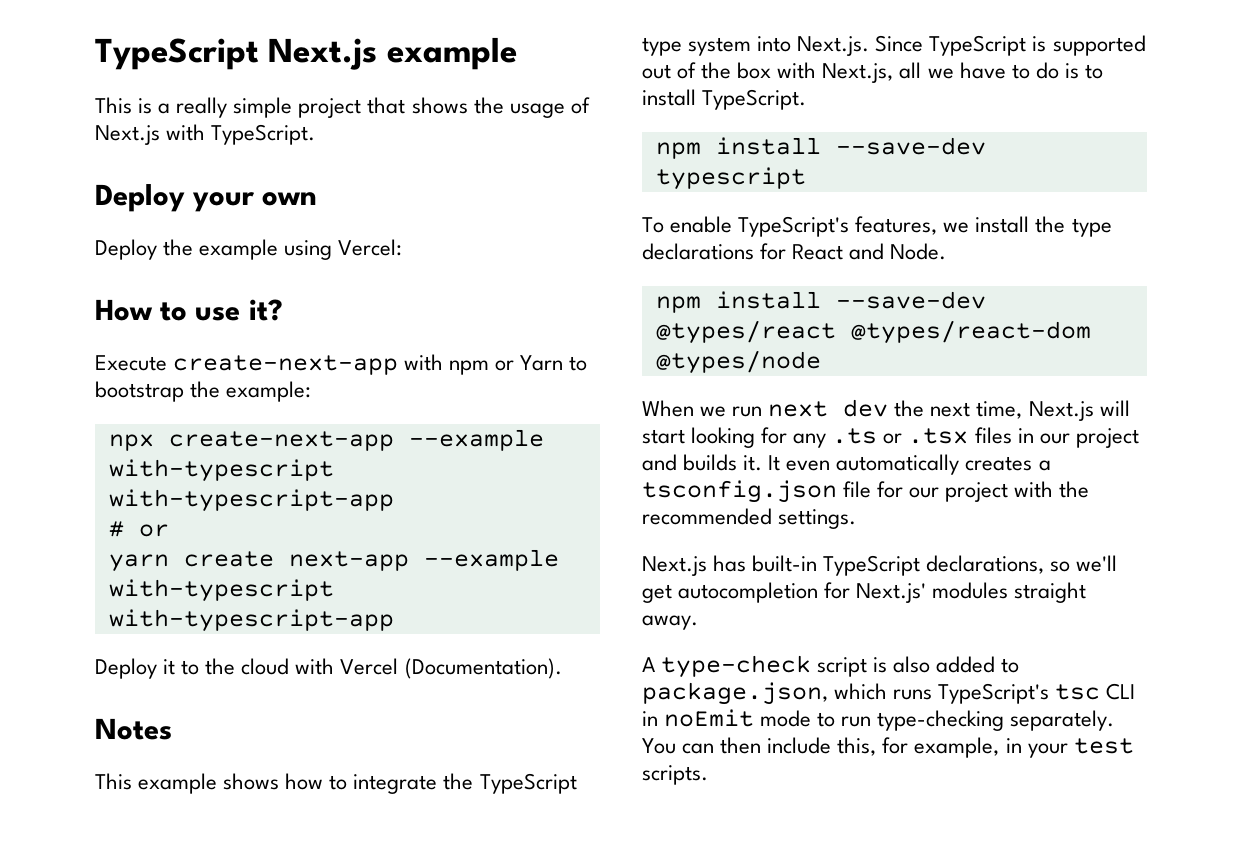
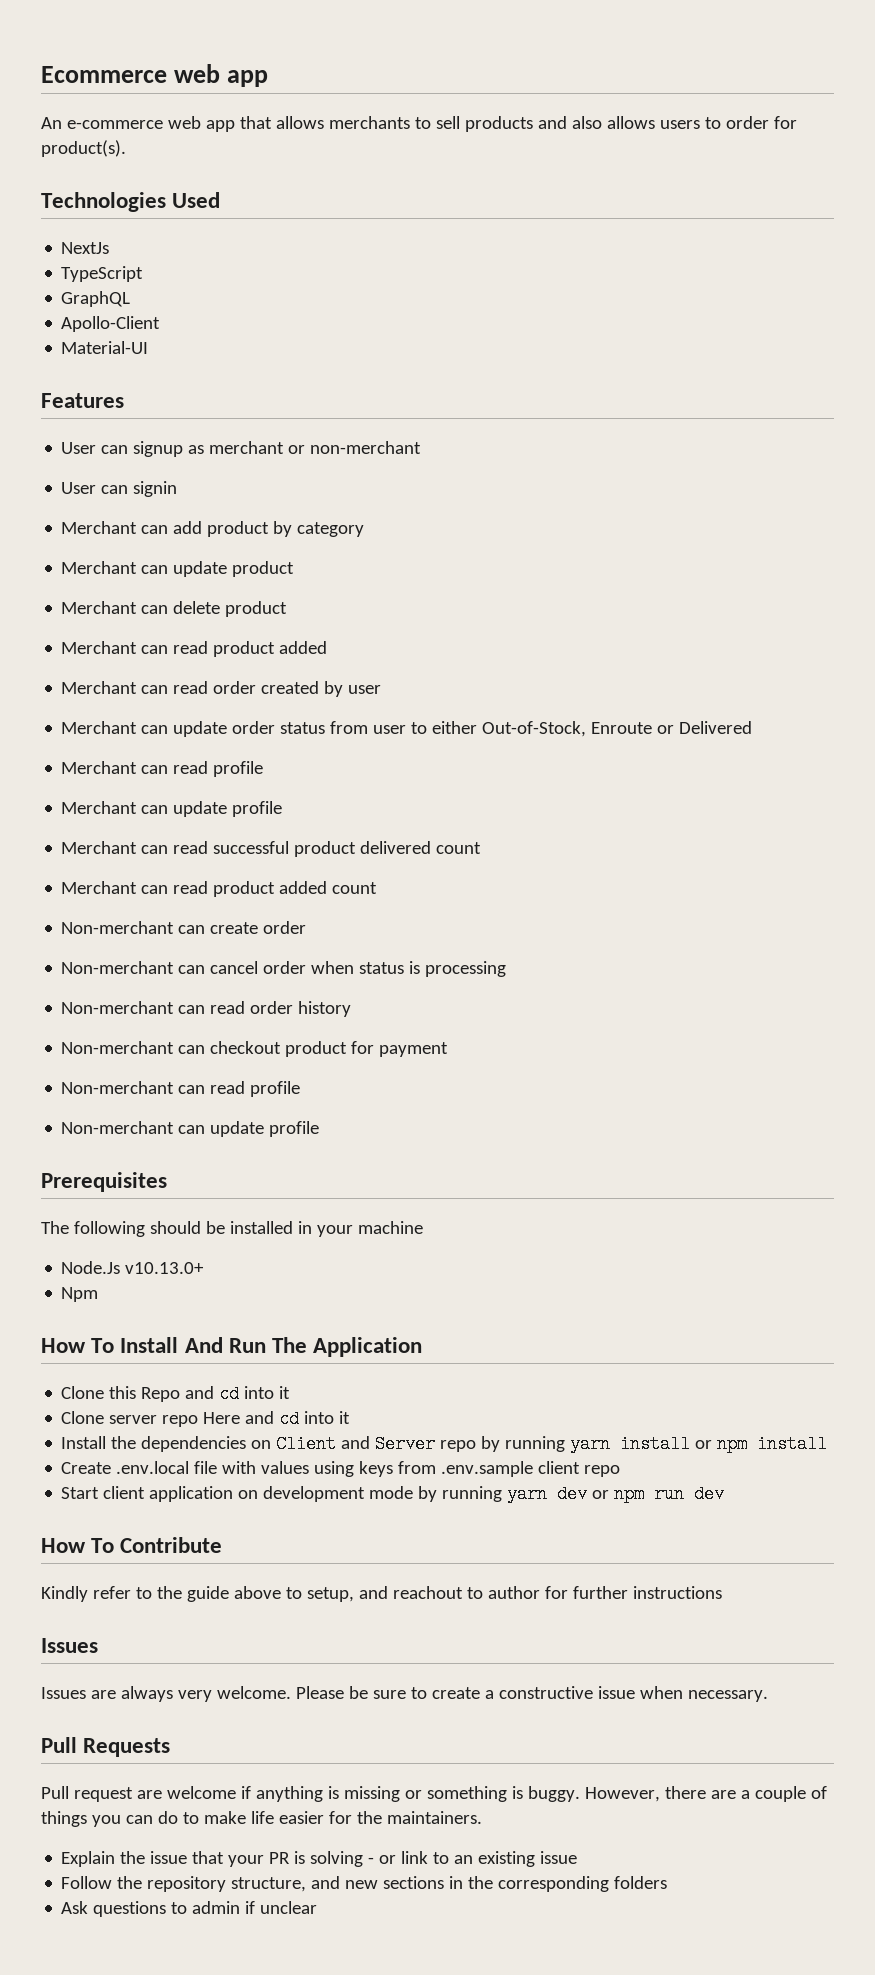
- TypeScript Next.js example
- This is a really simple project that shows the usage of Next.js with TypeScript.
- Deploy your own
- Deploy the example using Vercel:
- How to use it?
- Execute create-next-app with npm or Yarn to bootstrap the example:
- npx create-next-app --example with-typescript with-typescript-app
- # or
- yarn create next-app --example with-typescript with-typescript-app
- Deploy it to the cloud with Vercel (Documentation).
- Notes
- This example shows how to integrate the TypeScript type system into Next.js. Since TypeScript is supported out of the box with Next.js, all we have to do is to install TypeScript.
- npm install --save-dev typescript
- To enable TypeScript's features, we install the type declarations for React and Node.
- npm install --save-dev @types/react @types/react-dom @types/node
- When we run next dev the next time, Next.js will start looking for any .ts or .tsx files in our project and builds it. It even automatically creates a tsconfig.json file for our project with the recommended settings.
- Next.js has built-in TypeScript declarations, so we'll get autocompletion for Next.js' modules straight away.
- A type-check script is also added to package.json, which runs TypeScript's tsc CLI in noEmit mode to run type-checking separately. You can then include this, for example, in your test scripts.
+ Ecommerce web app
+ An e-commerce web app that allows merchants to sell products and also allows users to order for product(s).
+ Technologies Used
+ NextJs
+ TypeScript
+ GraphQL
+ Apollo-Client
+ Material-UI
+ Features
+ User can signup as merchant or non-merchant
+ User can signin
+ Merchant can add product by category
+ Merchant can update product
+ Merchant can delete product
+ Merchant can read product added
+ Merchant can read order created by user
+ Merchant can update order status from user to either Out-of-Stock, Enroute or Delivered
+ Merchant can read profile
+ Merchant can update profile
+ Merchant can read successful product delivered count
+ Merchant can read product added count
+ Non-merchant can create order
+ Non-merchant can cancel order when status is processing
+ Non-merchant can read order history
+ Non-merchant can checkout product for payment
+ Non-merchant can read profile
+ Non-merchant can update profile
+ Prerequisites
+ The following should be installed in your machine
+ Node.Js v10.13.0+
+ Npm
+ How To Install And Run The Application
+ Clone this Repo and cd into it
+ Clone server repo Here and cd into it
+ Install the dependencies on Client and Server repo by running yarn install or npm install
+ Create .env.local file with values using keys from .env.sample client repo
+ Start client application on development mode by running yarn dev or npm run dev
+ How To Contribute
+ Kindly refer to the guide above to setup, and reachout to author for further instructions
+ Issues
+ Issues are always very welcome. Please be sure to create a constructive issue when necessary.
+ Pull Requests
+ Pull request are welcome if anything is missing or something is buggy. However, there are a couple of things you can do to make life easier for the maintainers.
+ Explain the issue that your PR is solving - or link to an existing issue
+ Follow the repository structure, and new sections in the corresponding folders
+ Ask questions to admin if unclear

